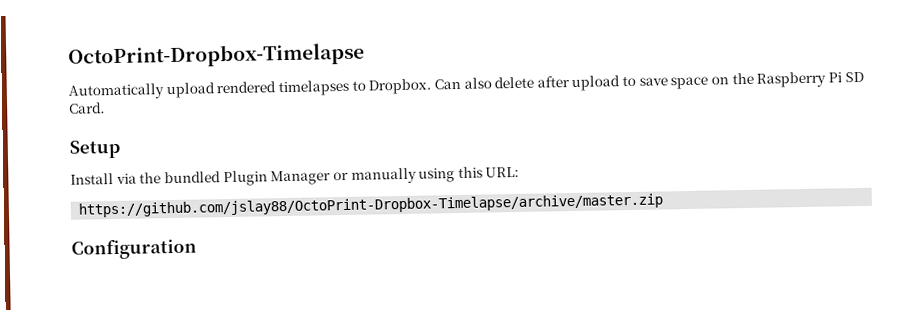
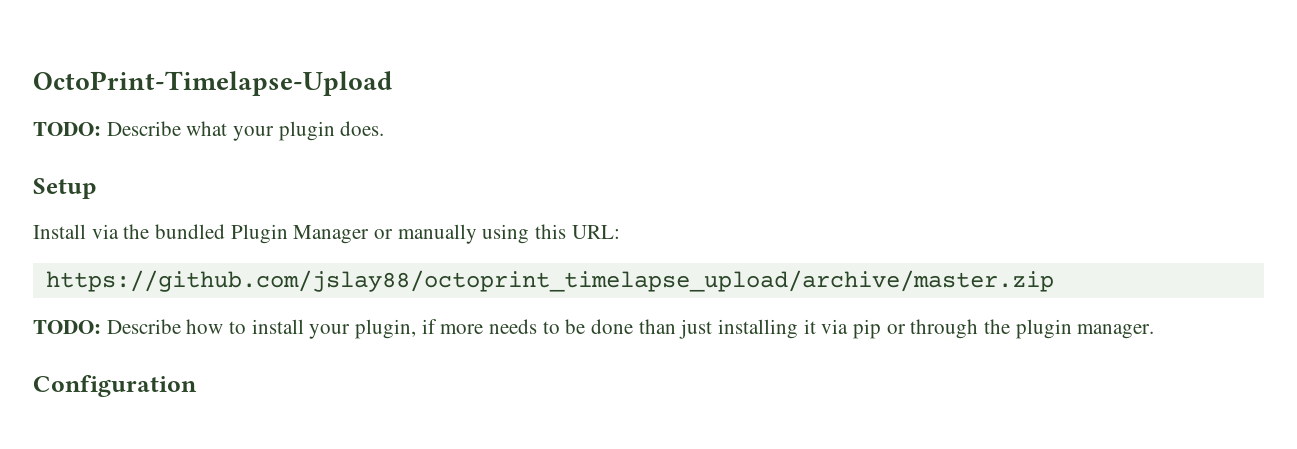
- OctoPrint-Dropbox-Timelapse
- Automatically upload rendered timelapses to Dropbox. Can also delete after upload to save space on the Raspberry Pi SD Card.
+ OctoPrint-Timelapse-Upload
+ TODO: Describe what your plugin does.
- https://github.com/jslay88/OctoPrint-Dropbox-Timelapse/archive/master.zip
+ https://github.com/jslay88/octoprint_timelapse_upload/archive/master.zip
+ TODO: Describe how to install your plugin, if more needs to be done than just installing it via pip or through the plugin manager.

